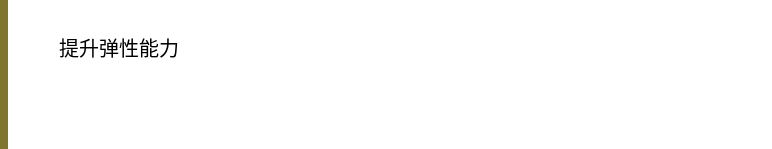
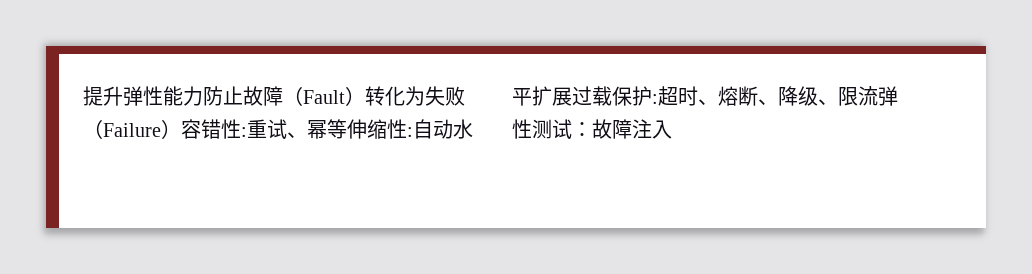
- 提升弹性能力
+ 提升弹性能力防止故障（Fault）转化为失败（Failure）容错性:重试、幂等伸缩性:自动水平扩展过载保护:超时、熔断、降级、限流弹性测试：故障注入

